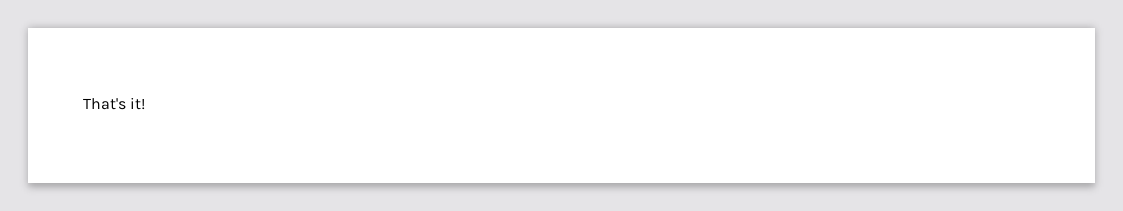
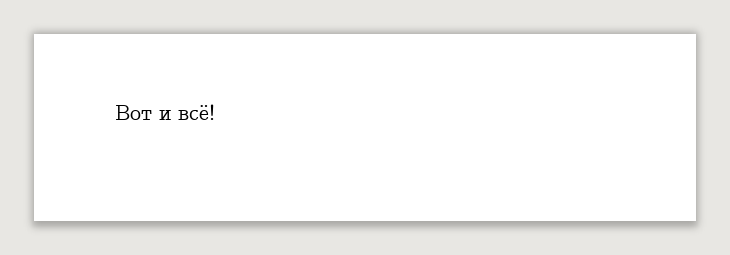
- That's it!
+ Вот и всё!

